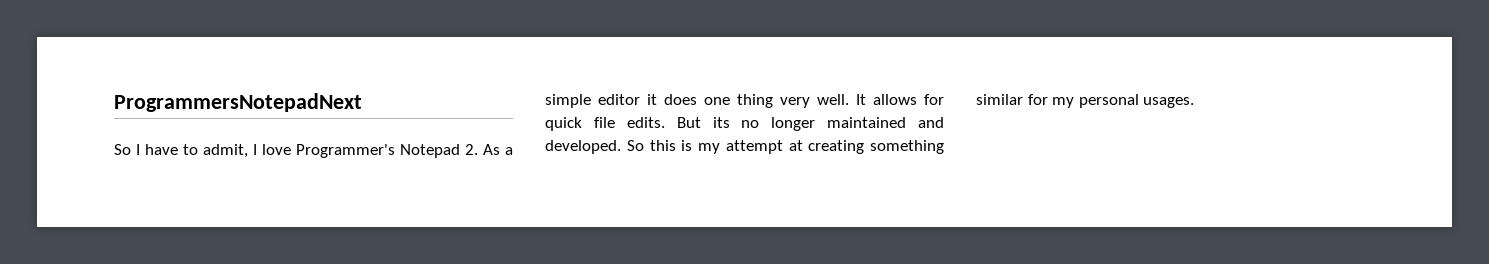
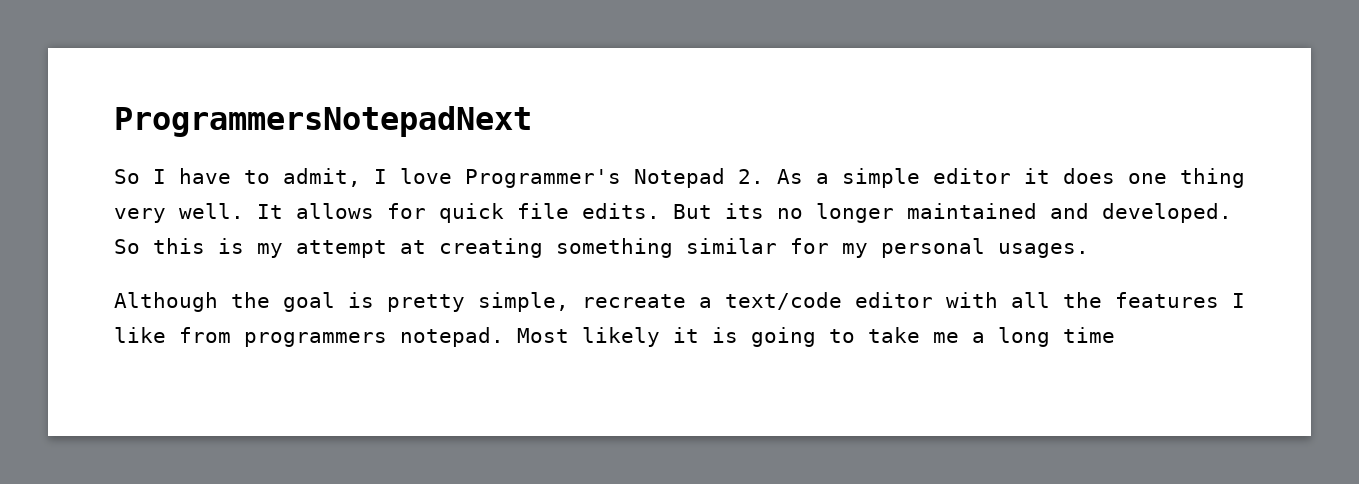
+ Although the goal is pretty simple, recreate a text/code editor with all the features I like from programmers notepad. Most likely it is going to take me a long time

